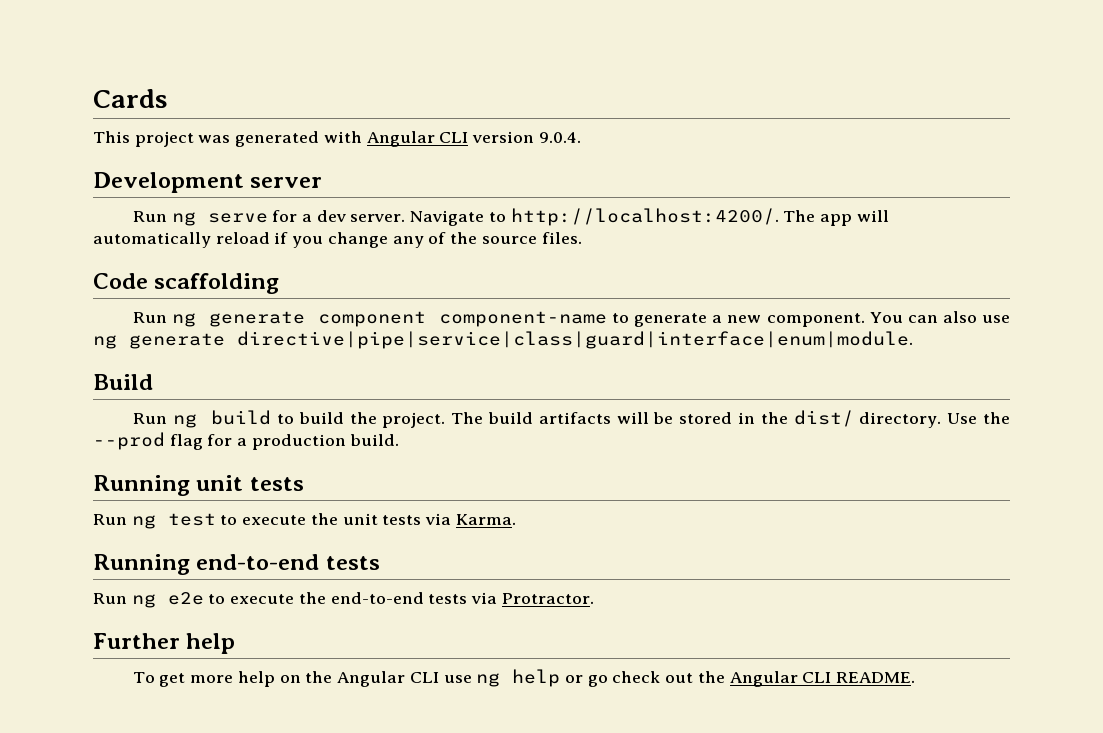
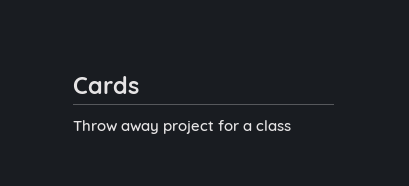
- This project was generated with Angular CLI version 9.0.4.
- Development server
- Run ng serve for a dev server. Navigate to http://localhost:4200/. The app will automatically reload if you change any of the source files.
- Code scaffolding
- Run ng generate component component-name to generate a new component. You can also use ng generate directive|pipe|service|class|guard|interface|enum|module.
- Build
- Run ng build to build the project. The build artifacts will be stored in the dist/ directory. Use the --prod flag for a production build.
- Running unit tests
- Run ng test to execute the unit tests via Karma.
- Running end-to-end tests
- Run ng e2e to execute the end-to-end tests via Protractor.
- Further help
- To get more help on the Angular CLI use ng help or go check out the Angular CLI README.
+ Throw away project for a class

